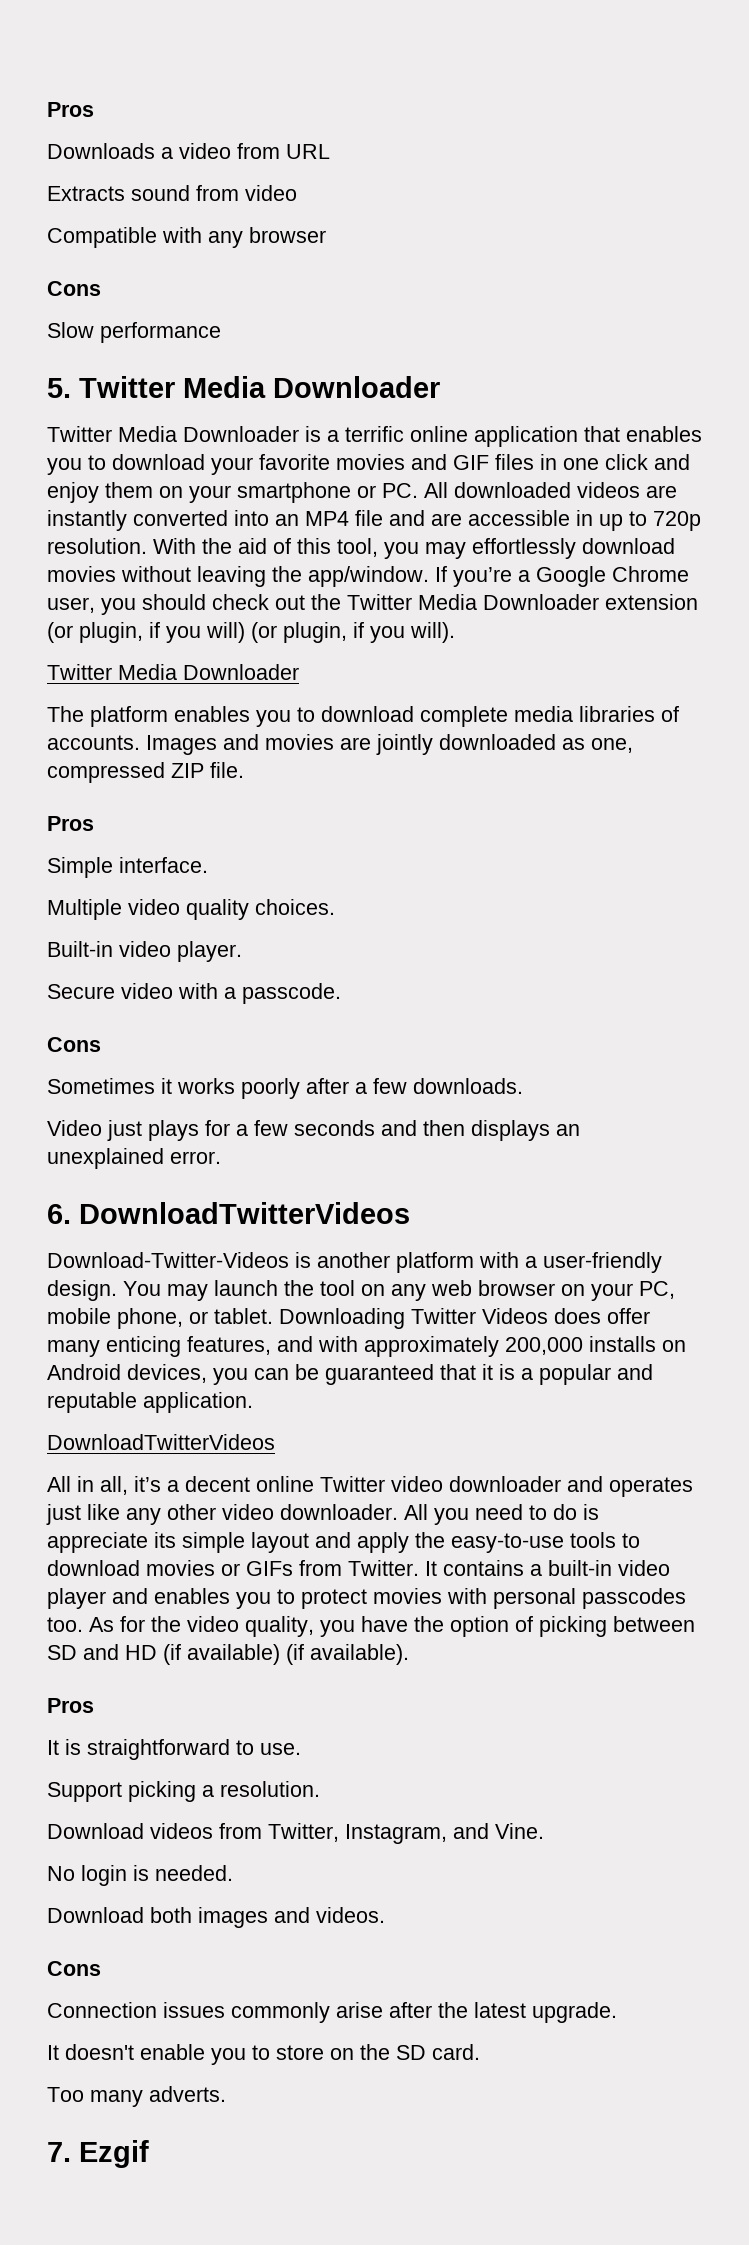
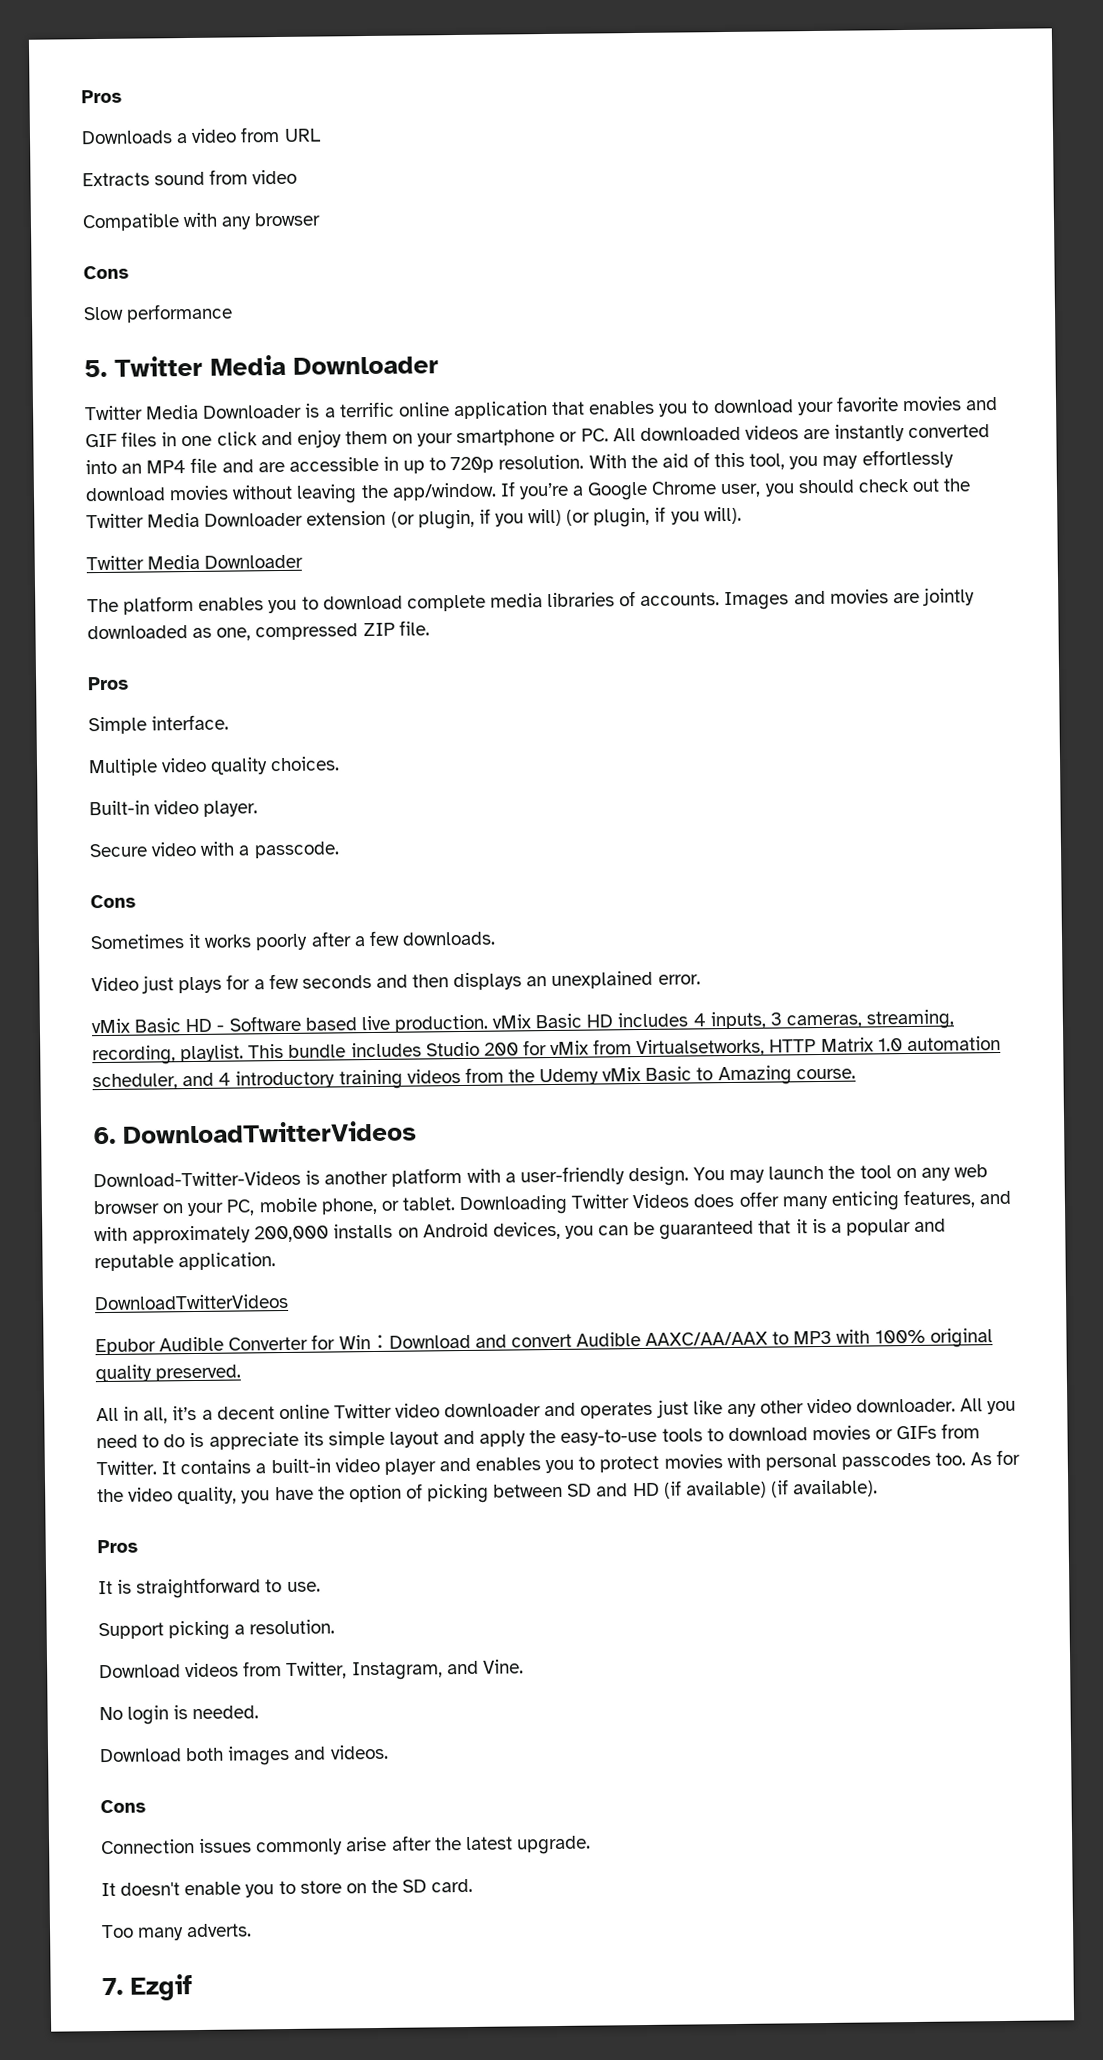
+ vMix Basic HD - Software based live production. vMix Basic HD includes 4 inputs, 3 cameras, streaming, recording, playlist. This bundle includes Studio 200 for vMix from Virtualsetworks, HTTP Matrix 1.0 automation scheduler, and 4 introductory training videos from the Udemy vMix Basic to Amazing course.
+ Epubor Audible Converter for Win：Download and convert Audible AAXC/AA/AAX to MP3 with 100% original quality preserved.

